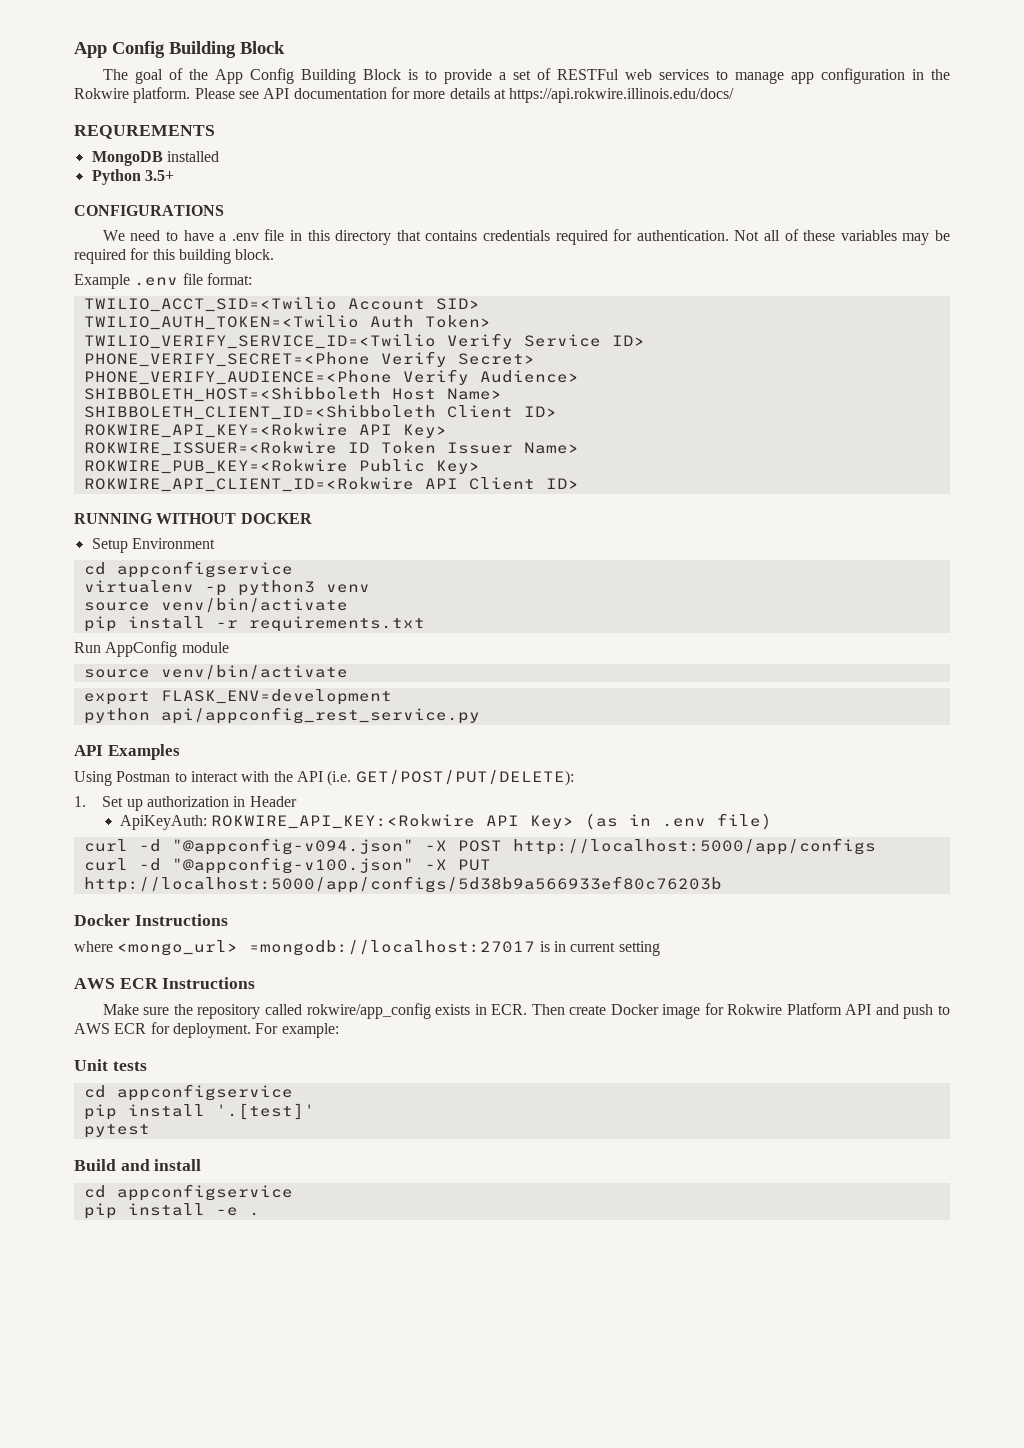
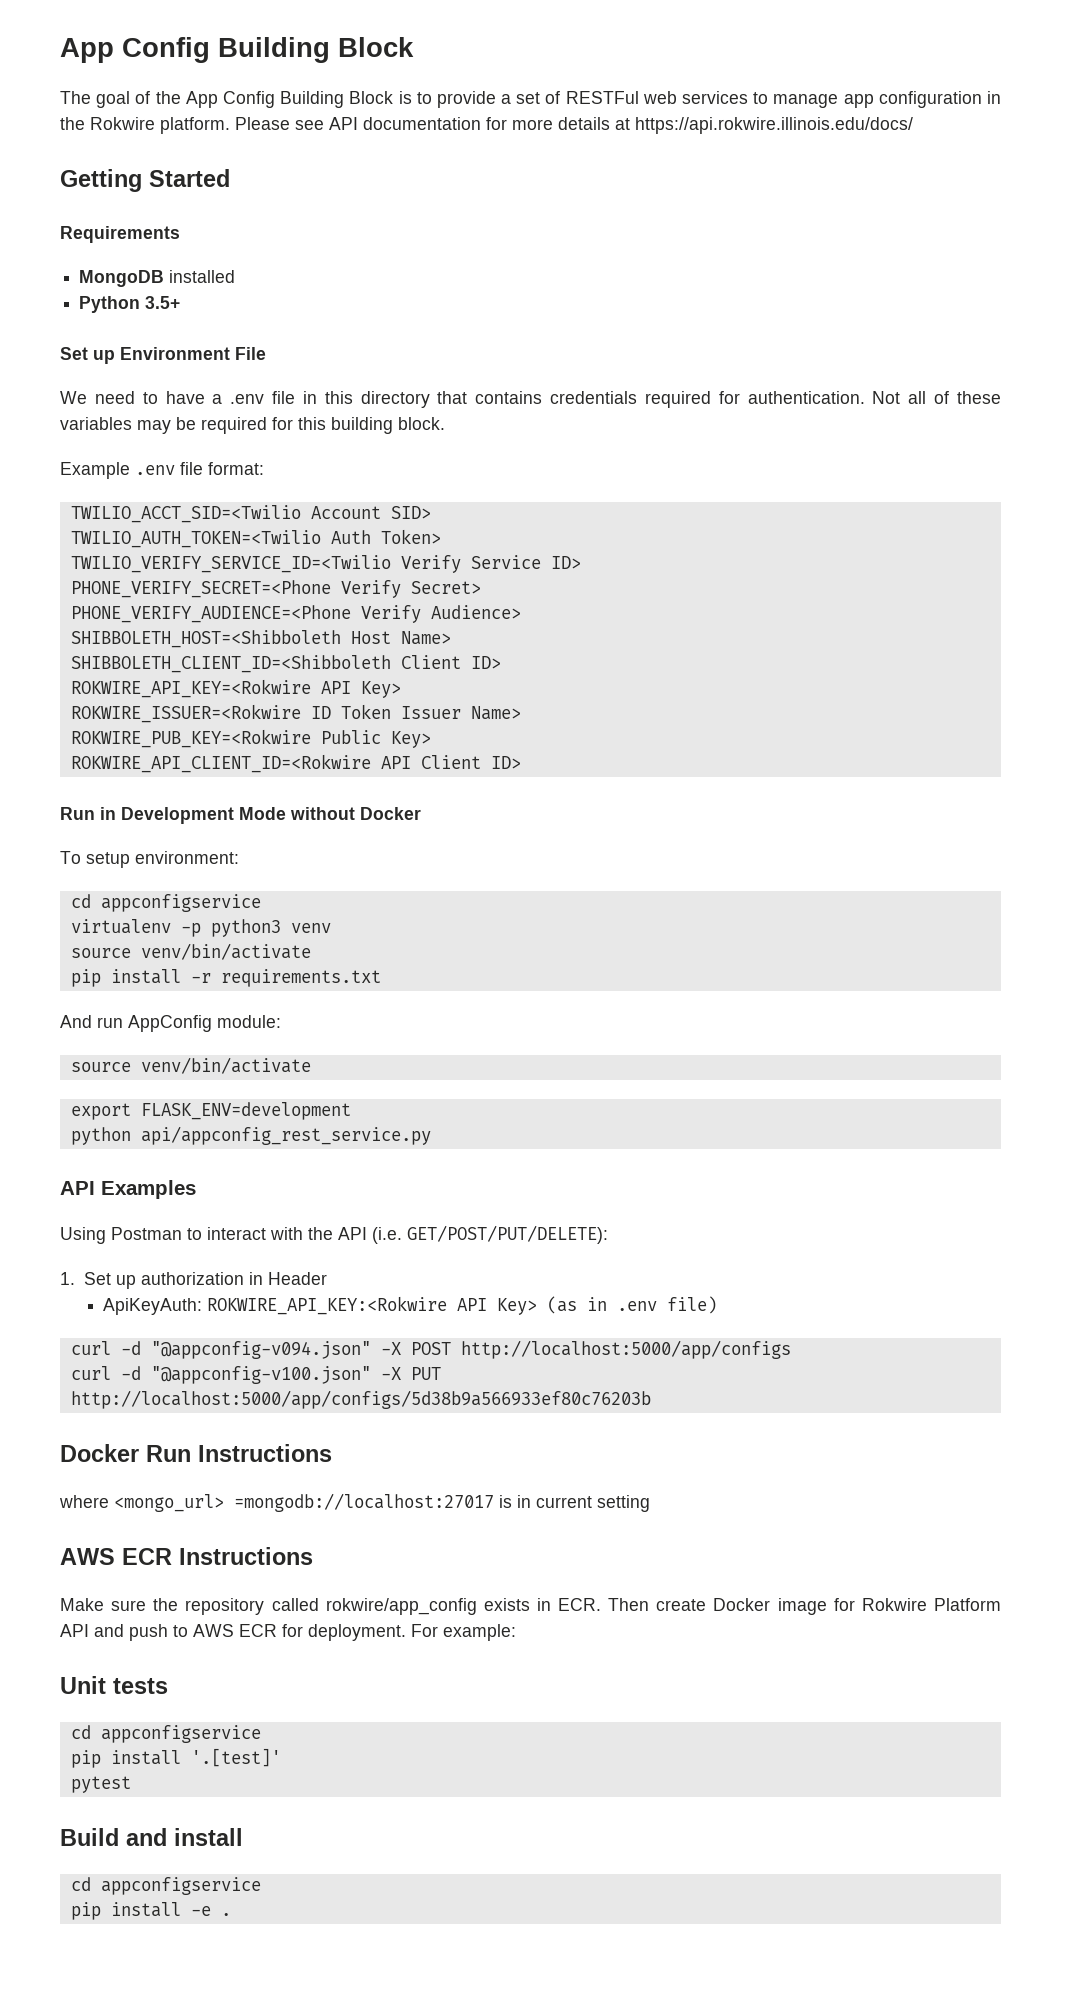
- REQUREMENTS
+ Getting Started
+ Requirements
- CONFIGURATIONS
+ Set up Environment File
- RUNNING WITHOUT DOCKER
- Setup Environment
+ Run in Development Mode without Docker
+ To setup environment:
- Run AppConfig module
+ And run AppConfig module:
- Docker Instructions
+ Docker Run Instructions

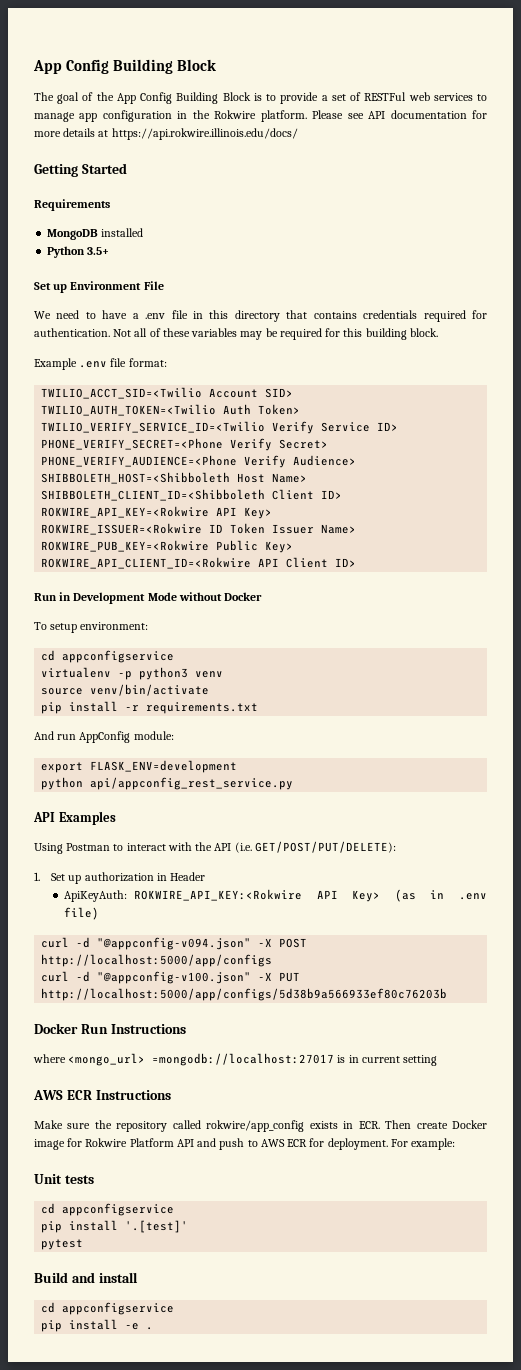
  And run AppConfig module:
- source venv/bin/activate

